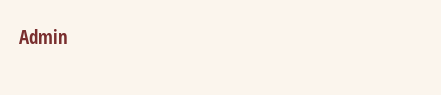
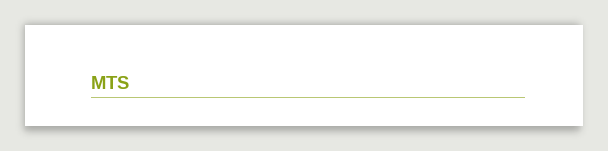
- Admin
+ MTS

